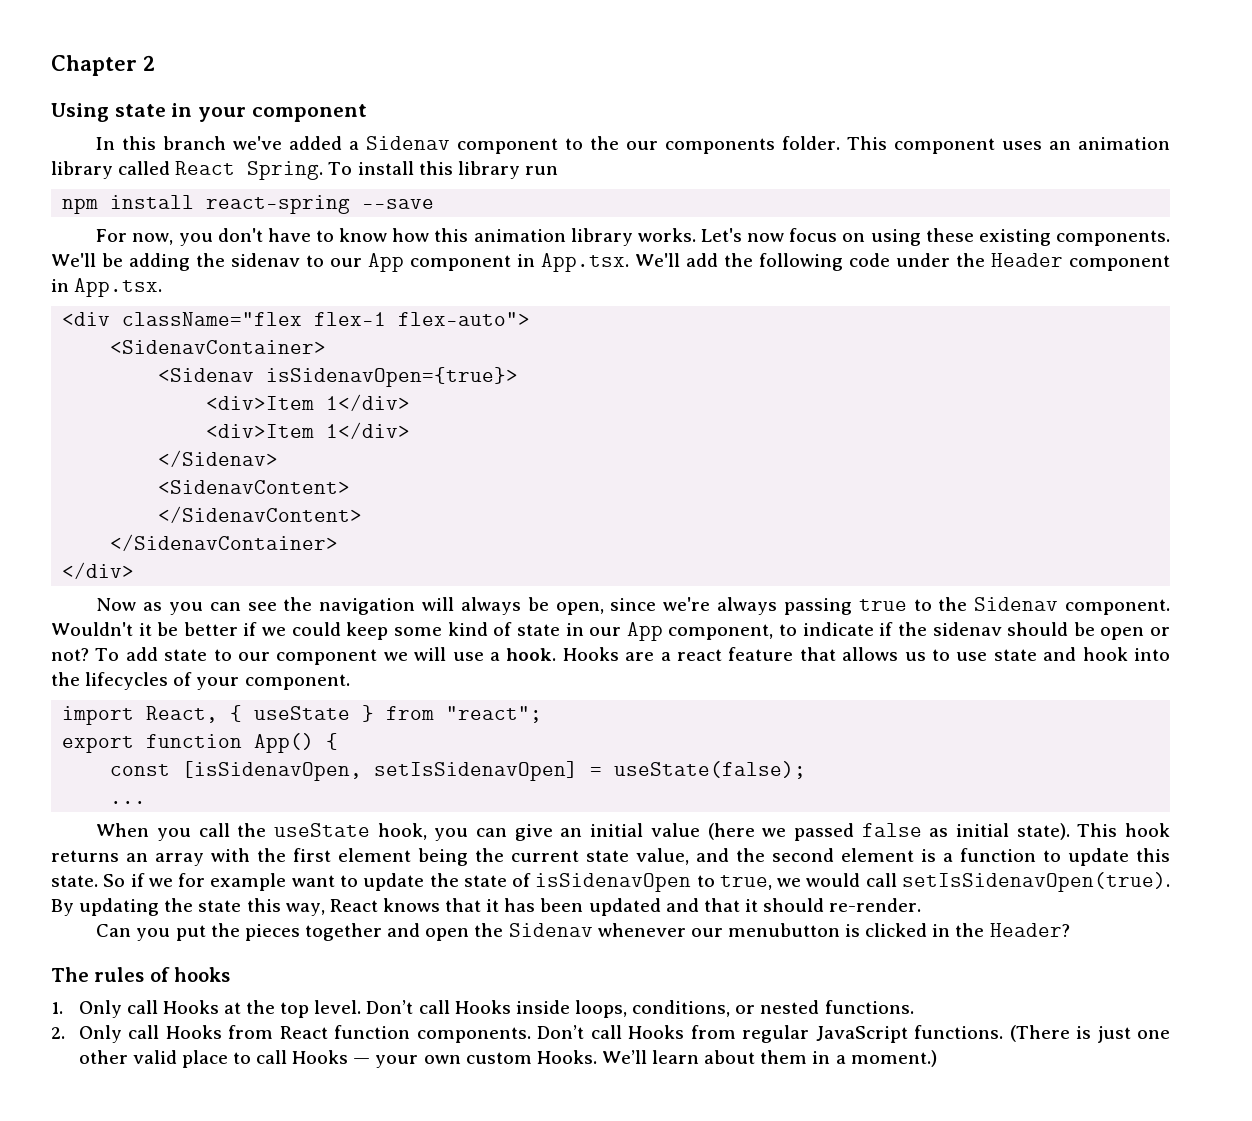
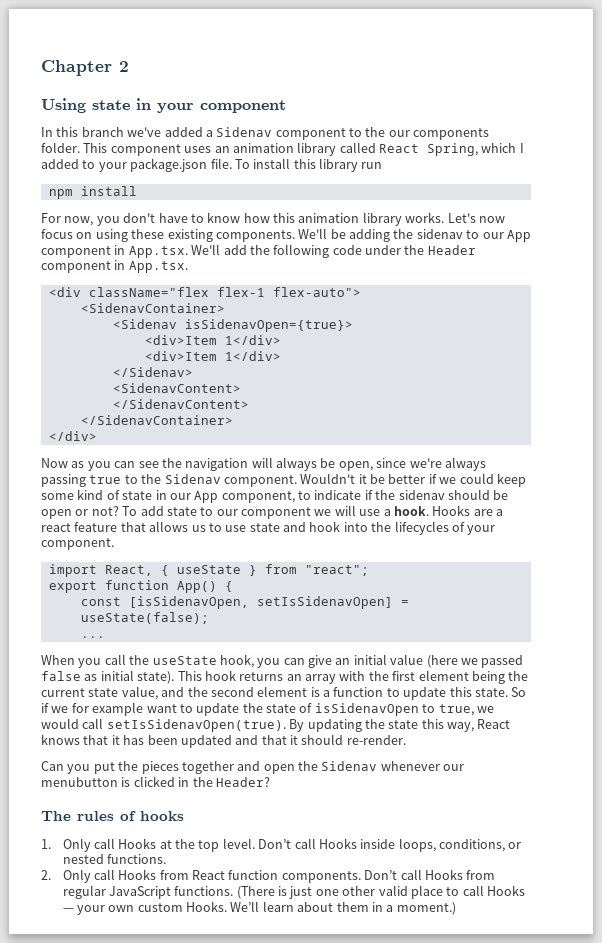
- This component uses an animation library called React Spring.
+ This component uses an animation library called React Spring, which I added to your package.json file.
- npm install react-spring --save
+ npm install

